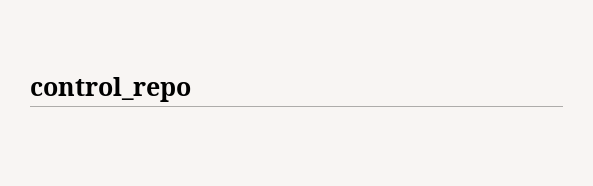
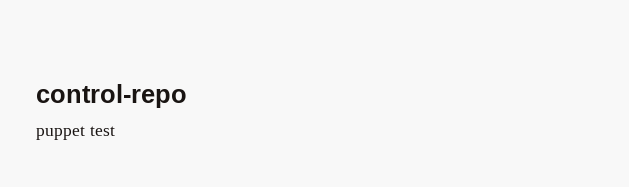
- control_repo
+ control-repo
+ puppet test

